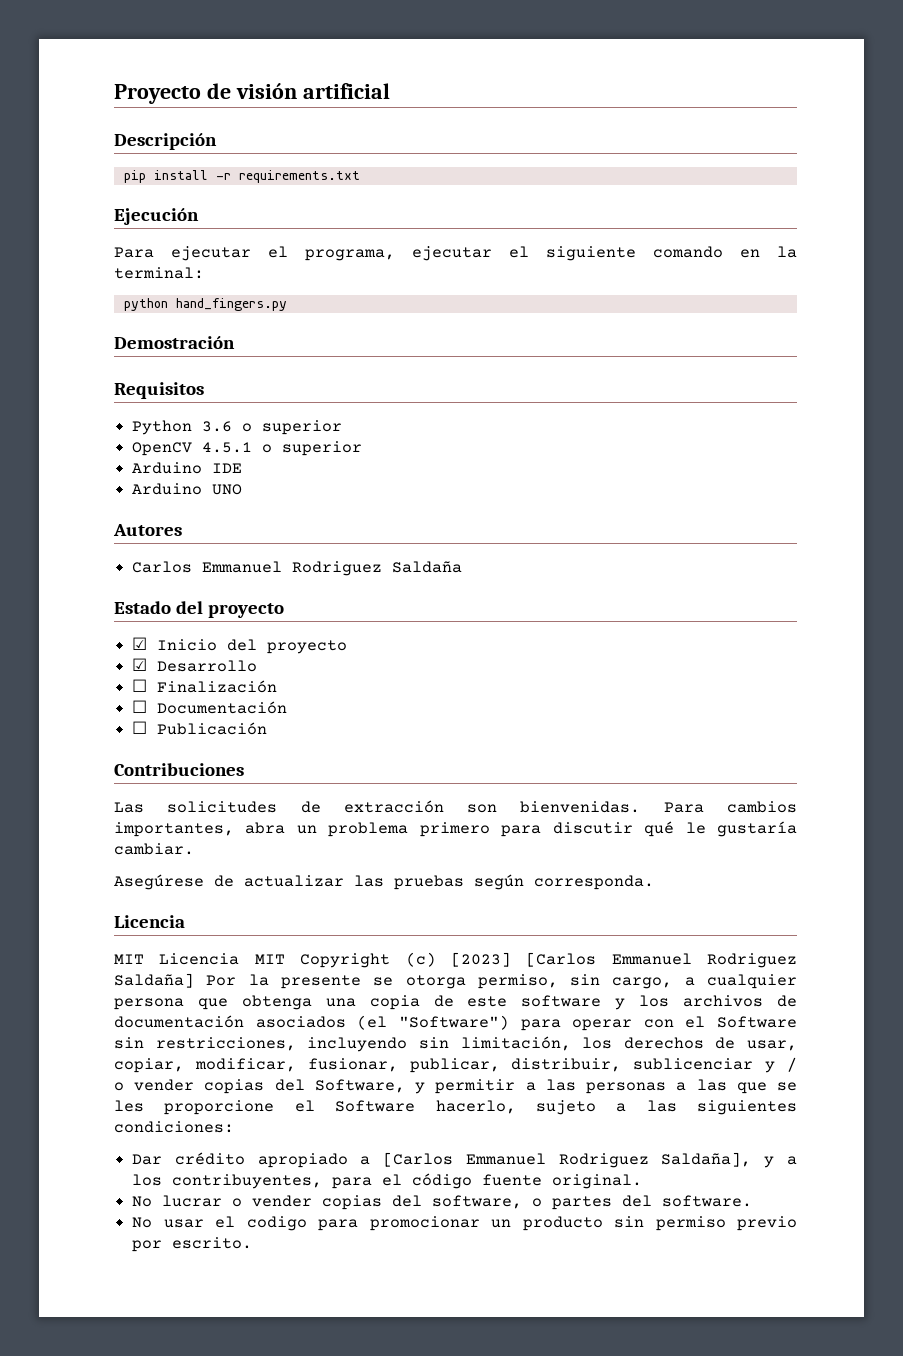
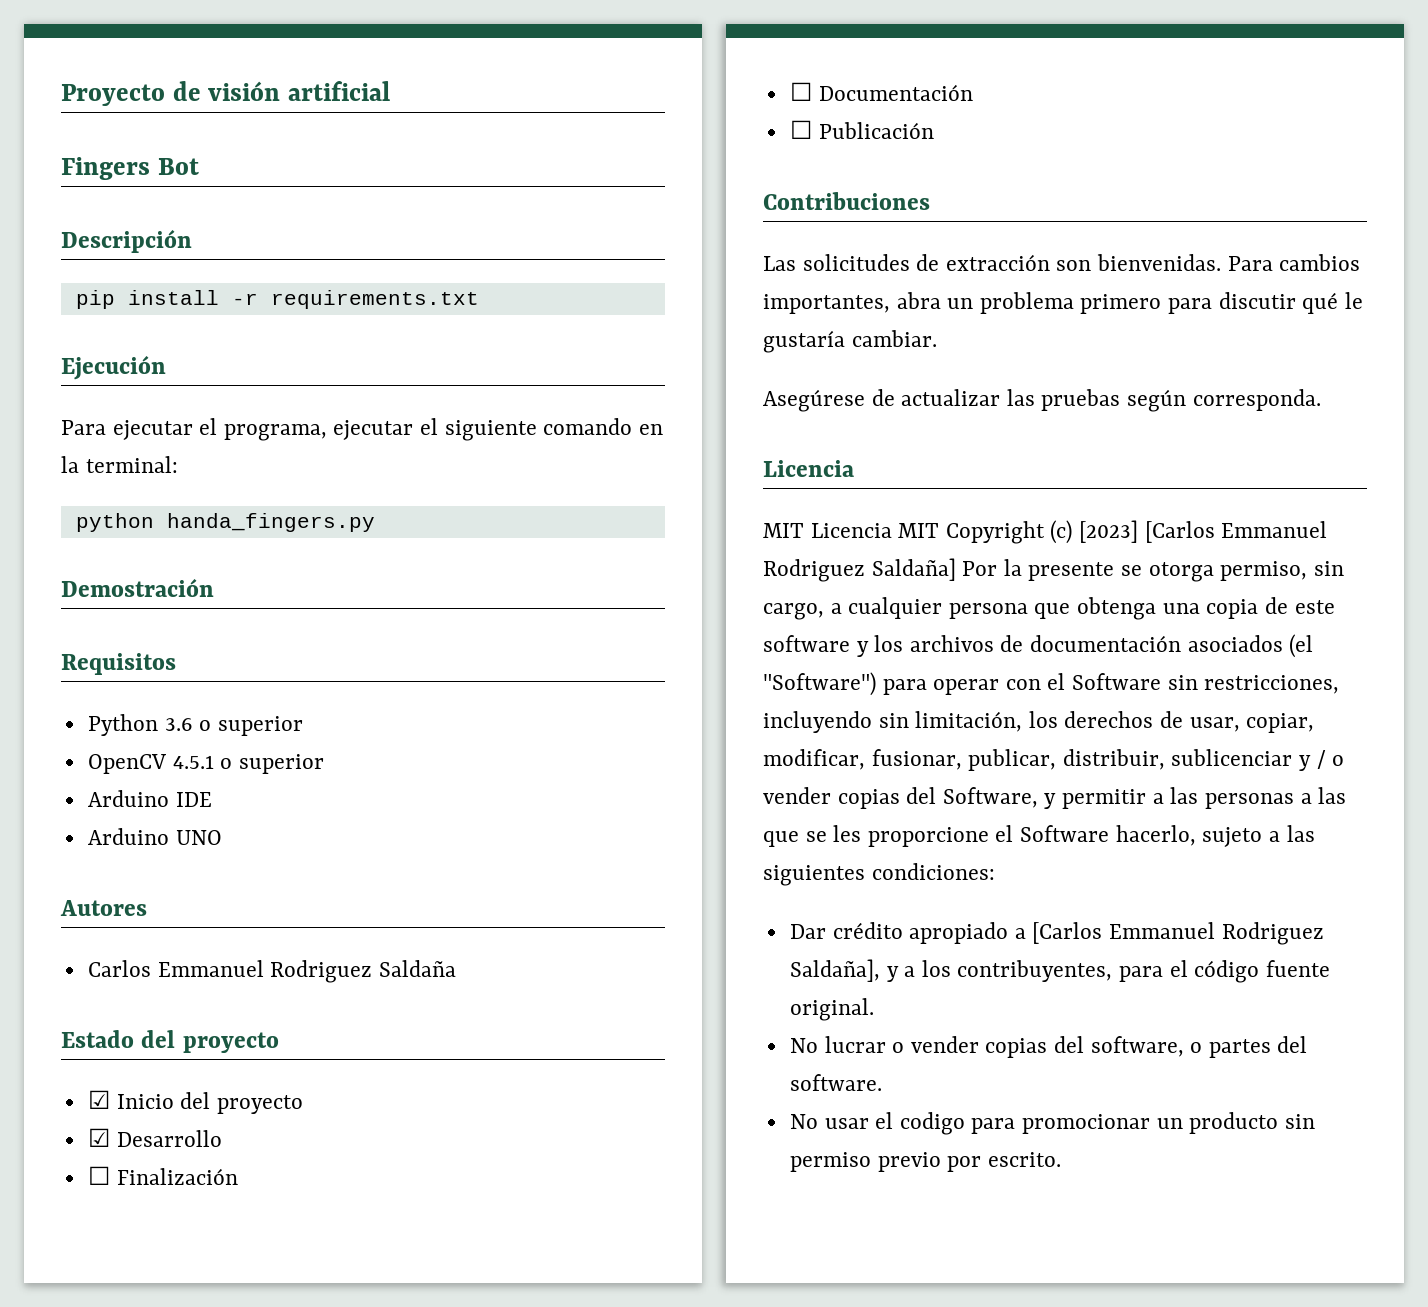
+ Fingers Bot
- python hand_fingers.py
+ python handa_fingers.py

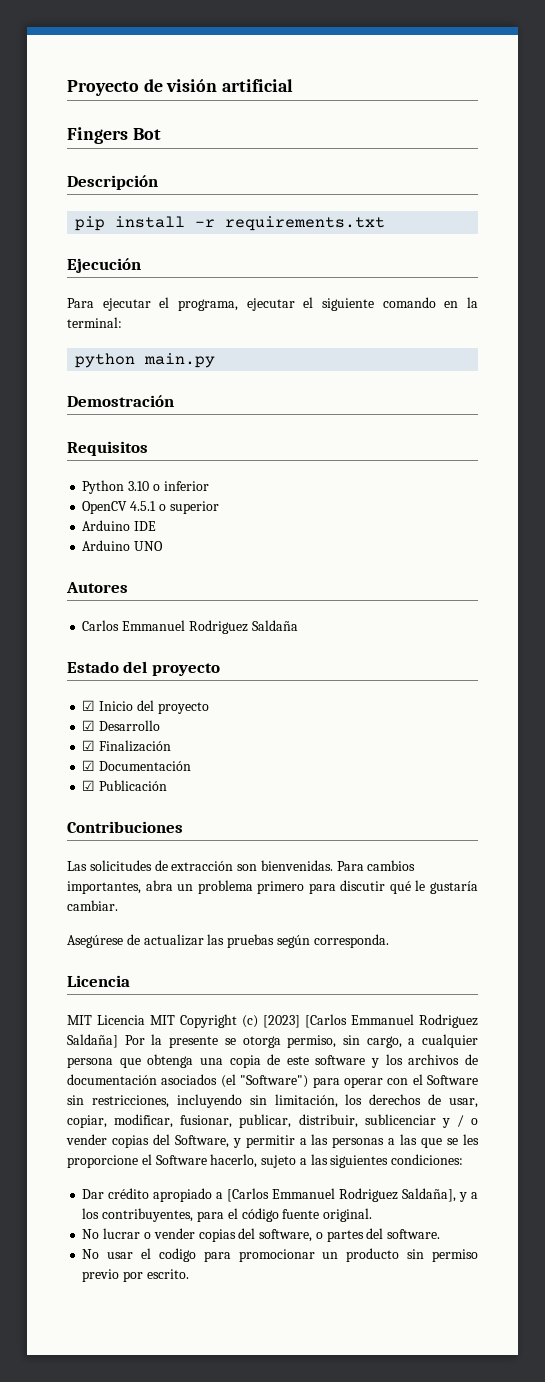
- python handa_fingers.py
+ python main.py
- Python 3.6 o superior
+ Python 3.10 o inferior
- ☐ Finalización
+ ☑ Finalización
- ☐ Documentación
+ ☑ Documentación
- ☐ Publicación
+ ☑ Publicación

